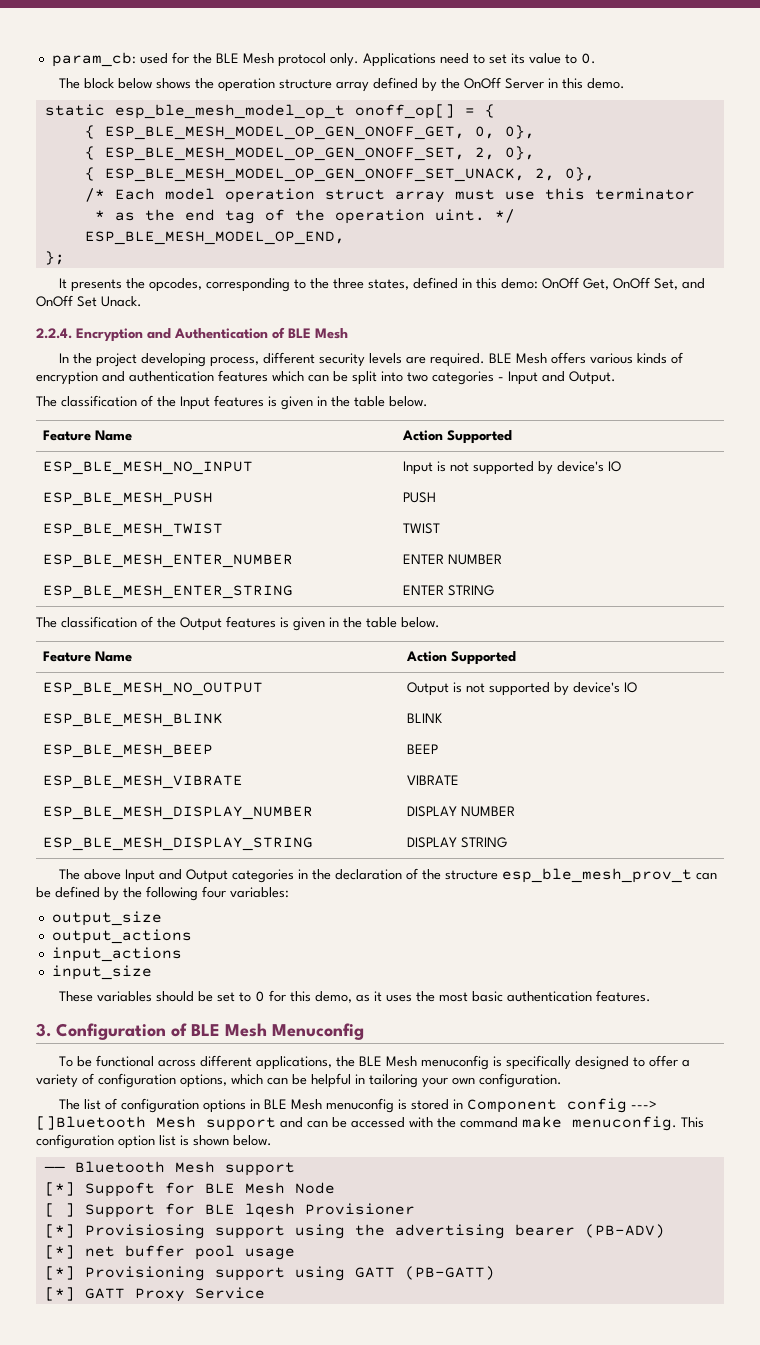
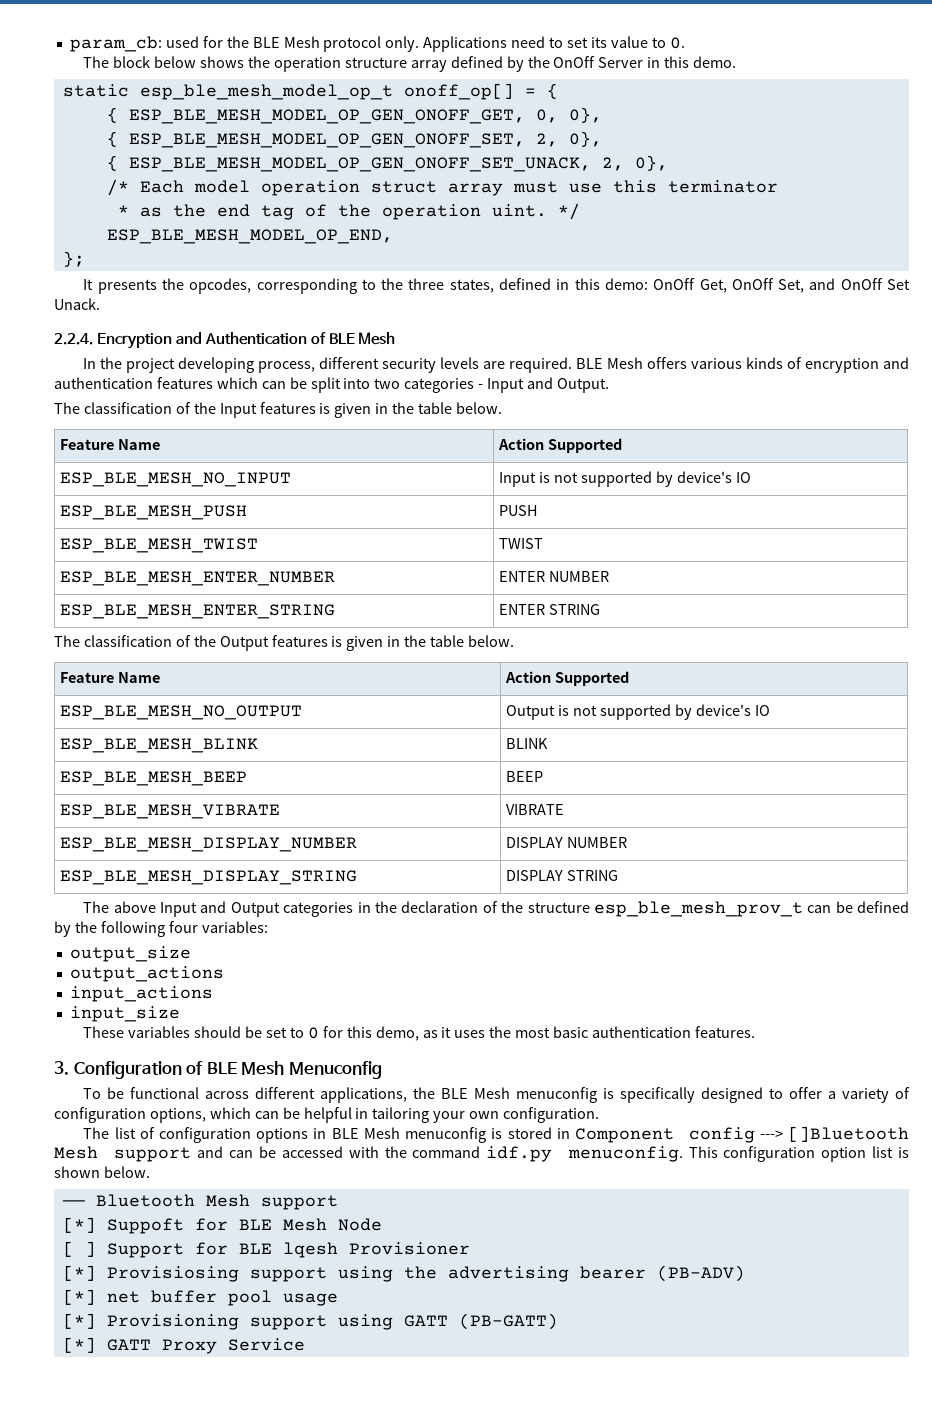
- The list of configuration options in BLE Mesh menuconfig is stored in Component config ---> []Bluetooth Mesh support and can be accessed with the command make menuconfig.
+ The list of configuration options in BLE Mesh menuconfig is stored in Component config ---> []Bluetooth Mesh support and can be accessed with the command idf.py menuconfig.

